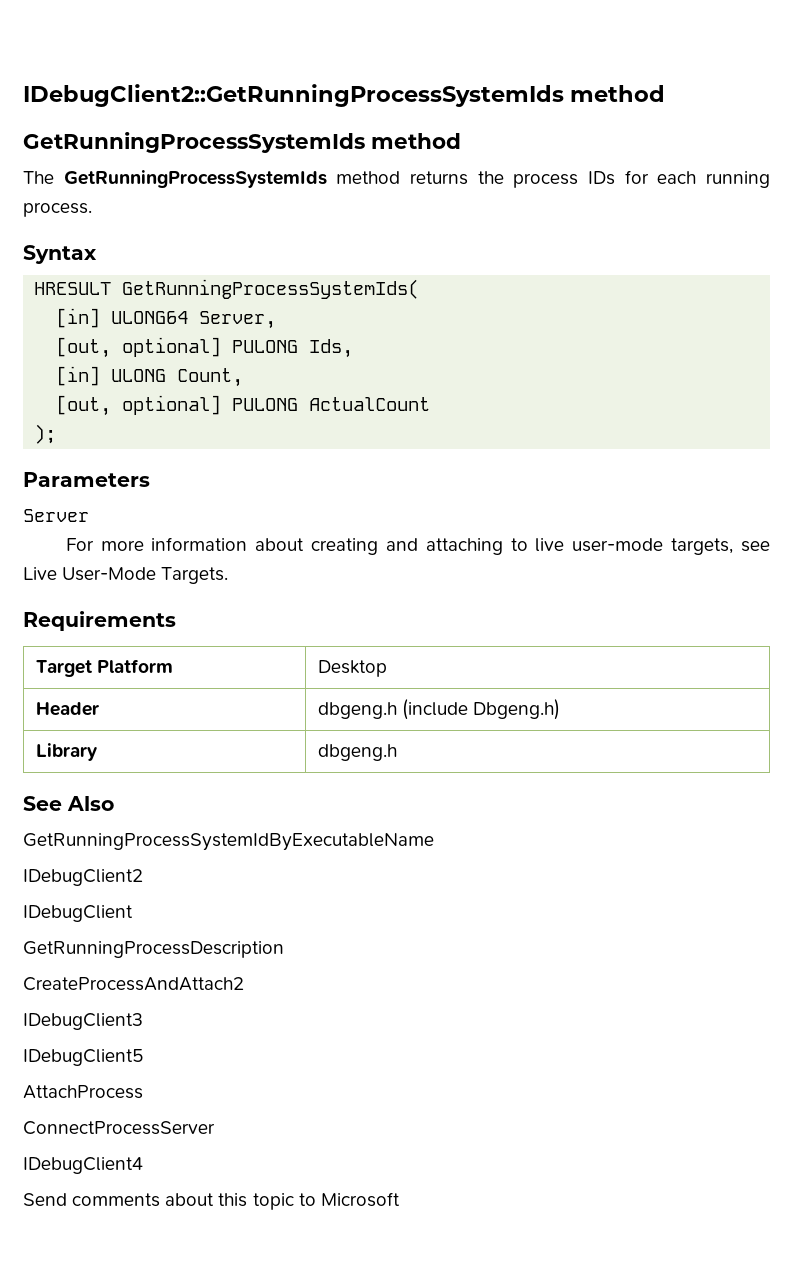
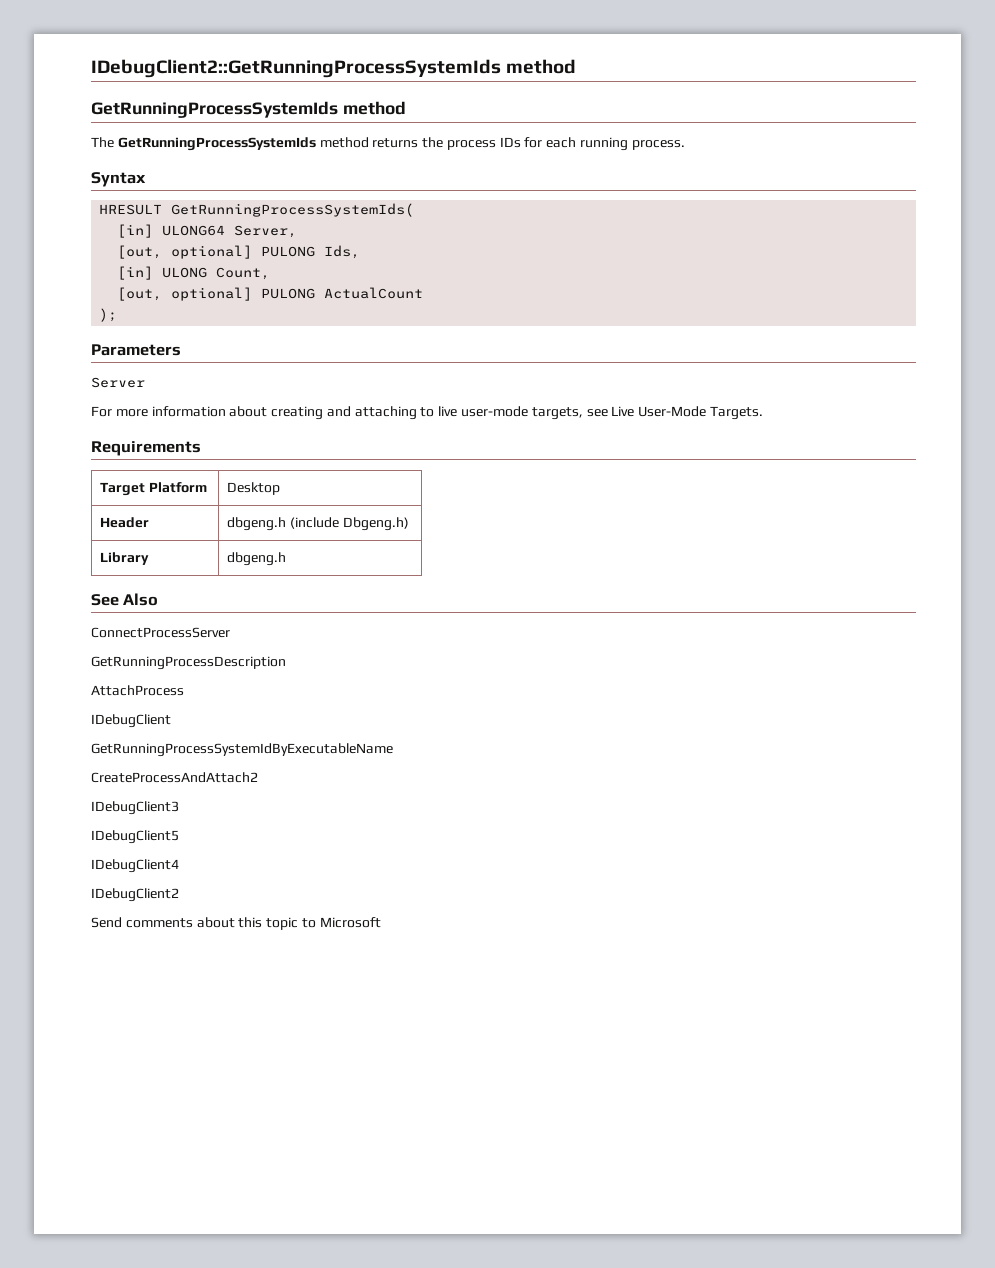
- GetRunningProcessSystemIdByExecutableName
- IDebugClient2
+ ConnectProcessServer
+ GetRunningProcessDescription
+ AttachProcess
- GetRunningProcessDescription
+ GetRunningProcessSystemIdByExecutableName
- AttachProcess
- ConnectProcessServer
  IDebugClient4
+ IDebugClient2

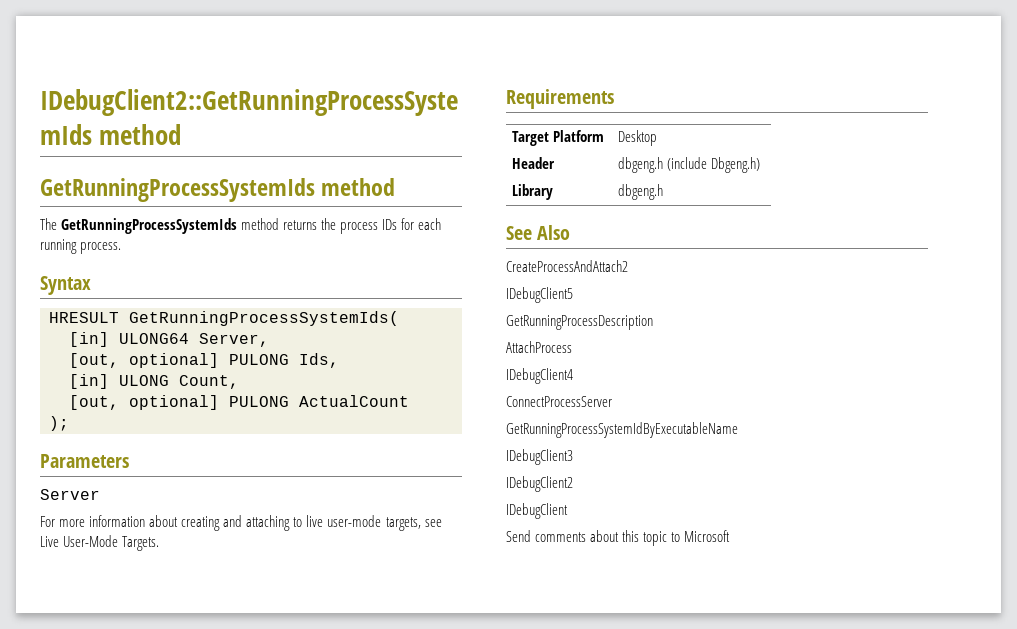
- ConnectProcessServer
+ CreateProcessAndAttach2
+ IDebugClient5
- IDebugClient
+ IDebugClient4
+ ConnectProcessServer
- CreateProcessAndAttach2
- IDebugClient5
- IDebugClient4
  IDebugClient2
+ IDebugClient

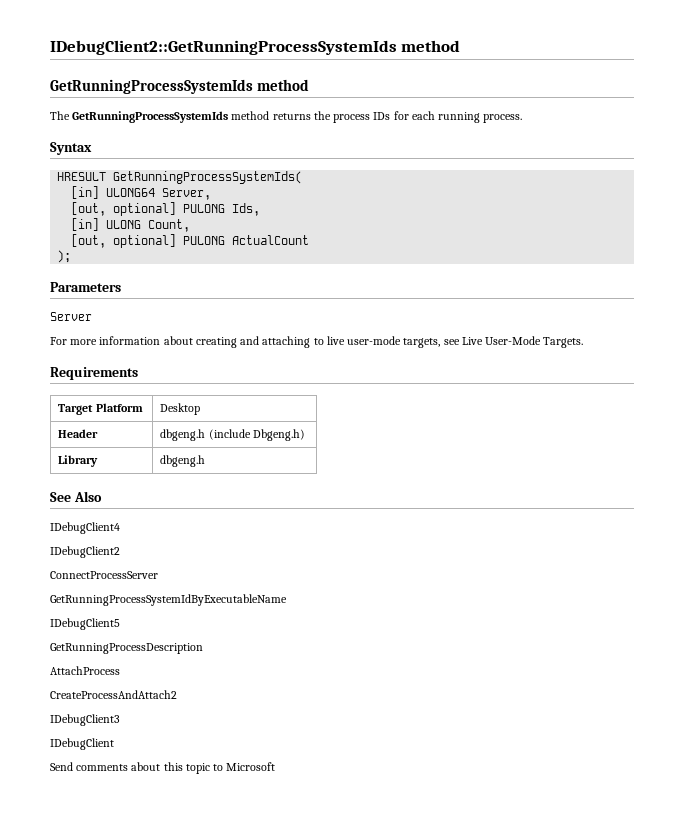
- CreateProcessAndAttach2
+ IDebugClient4
+ IDebugClient2
+ ConnectProcessServer
+ GetRunningProcessSystemIdByExecutableName
- IDebugClient4
- ConnectProcessServer
- GetRunningProcessSystemIdByExecutableName
+ CreateProcessAndAttach2
- IDebugClient2

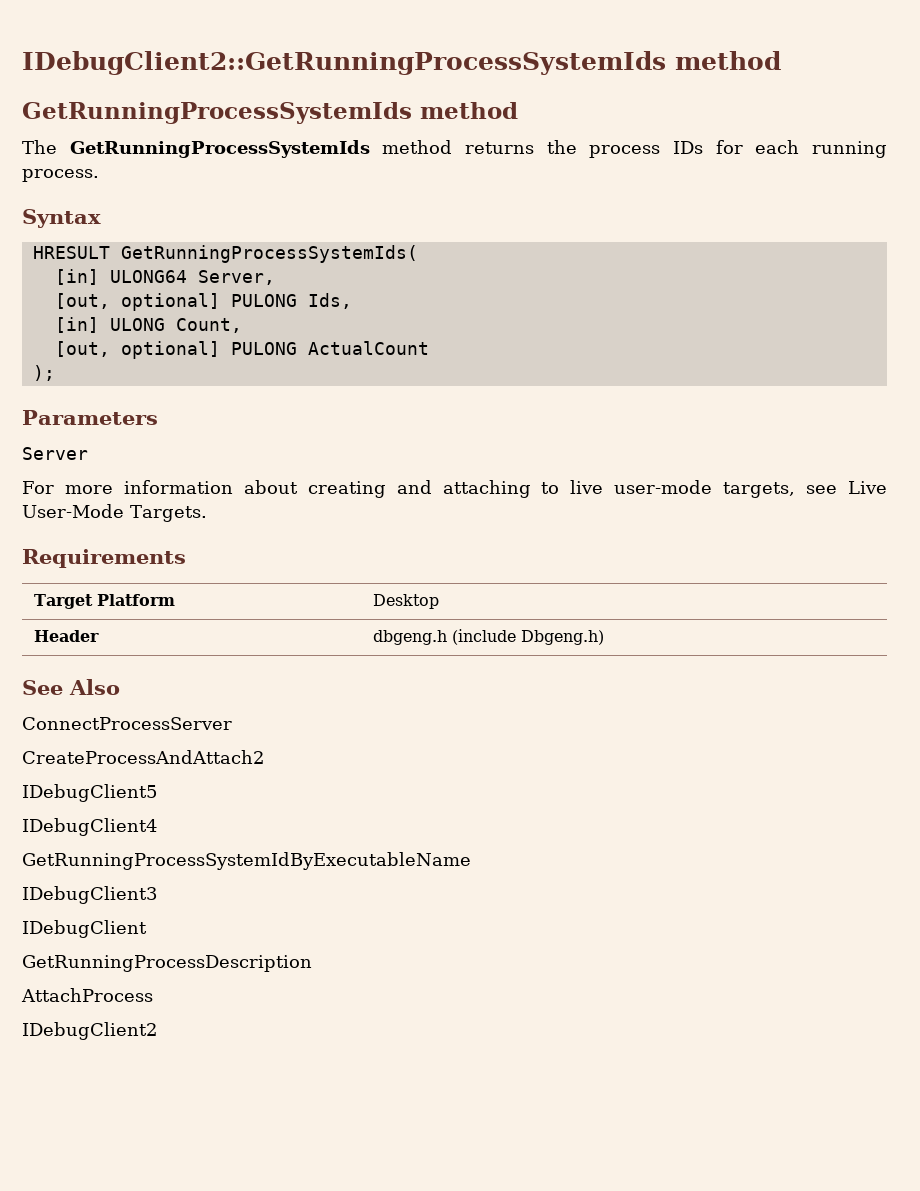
- Library | dbgeng.h
+ ConnectProcessServer
+ CreateProcessAndAttach2
+ IDebugClient5
- IDebugClient2
- ConnectProcessServer
- IDebugClient5
+ IDebugClient3
+ IDebugClient
- CreateProcessAndAttach2
- IDebugClient3
- IDebugClient
- Send comments about this topic to Microsoft
+ IDebugClient2

